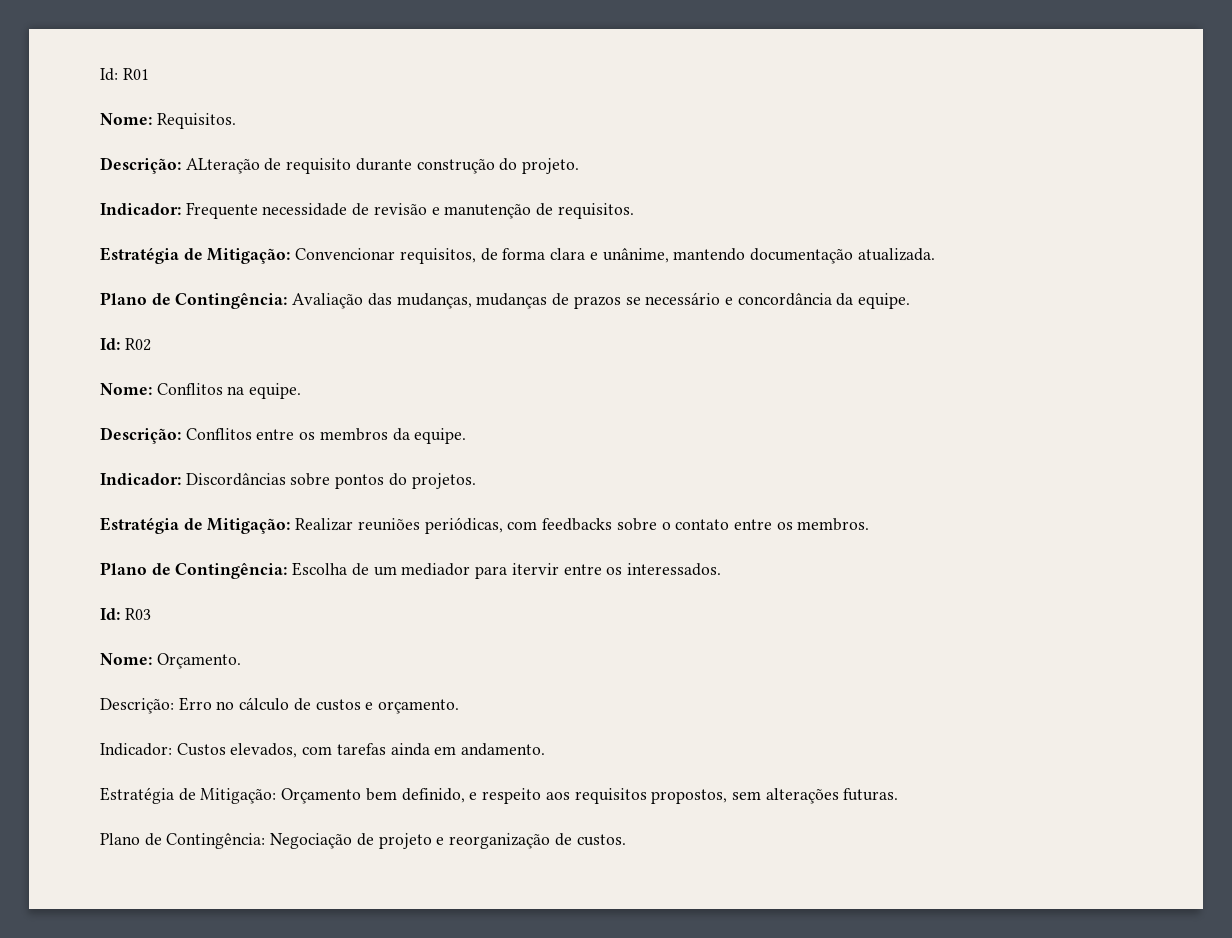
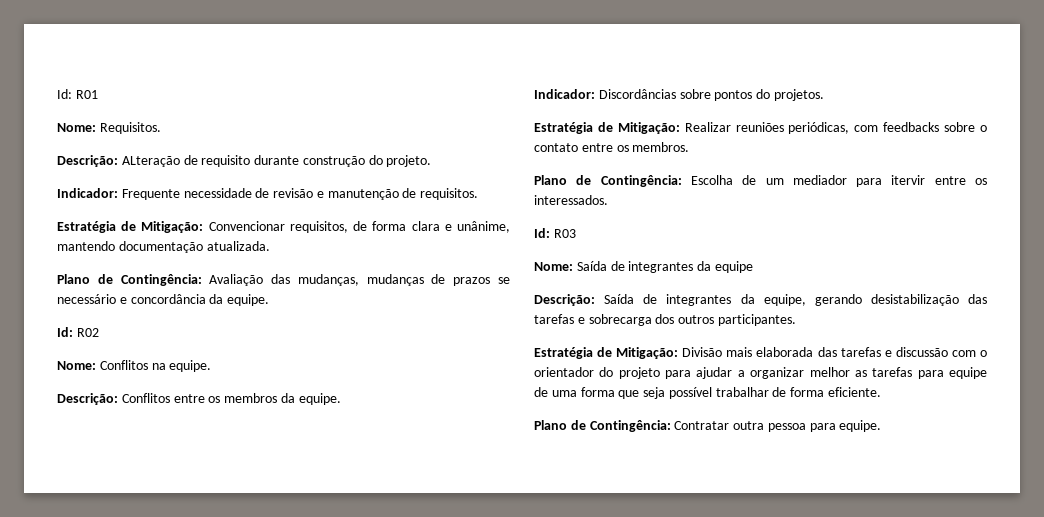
- Nome: Orçamento.
- Descrição: Erro no cálculo de custos e orçamento.
- Indicador: Custos elevados, com tarefas ainda em andamento.
- Estratégia de Mitigação: Orçamento bem definido, e respeito aos requisitos propostos, sem alterações futuras.
- Plano de Contingência: Negociação de projeto e reorganização de custos.
+ Nome: Saída de integrantes da equipe
+ Descrição: Saída de integrantes da equipe, gerando desistabilização das tarefas e sobrecarga dos outros participantes.
+ Estratégia de Mitigação: Divisão mais elaborada das tarefas e discussão com o orientador do projeto para ajudar a organizar melhor as tarefas para equipe de uma forma que seja possível trabalhar de forma eficiente.
+ Plano de Contingência: Contratar outra pessoa para equipe.

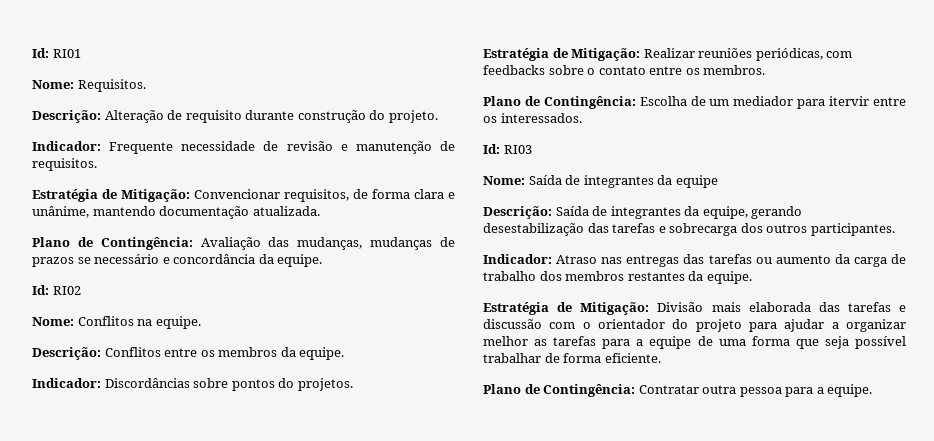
- Id: R01
+ Id: RI01
- Descrição: ALteração de requisito durante construção do projeto.
+ Descrição: Alteração de requisito durante construção do projeto.
- Id: R02
+ Id: RI02
- Id: R03
+ Id: RI03
- Descrição: Saída de integrantes da equipe, gerando desistabilização das tarefas e sobrecarga dos outros participantes.
+ Descrição: Saída de integrantes da equipe, gerando desestabilização das tarefas e sobrecarga dos outros participantes.
+ Indicador: Atraso nas entregas das tarefas ou aumento da carga de trabalho dos membros restantes da equipe.
- Estratégia de Mitigação: Divisão mais elaborada das tarefas e discussão com o orientador do projeto para ajudar a organizar melhor as tarefas para equipe de uma forma que seja possível trabalhar de forma eficiente.
+ Estratégia de Mitigação: Divisão mais elaborada das tarefas e discussão com o orientador do projeto para ajudar a organizar melhor as tarefas para a equipe de uma forma que seja possível trabalhar de forma eficiente.
- Plano de Contingência: Contratar outra pessoa para equipe.
+ Plano de Contingência: Contratar outra pessoa para a equipe.

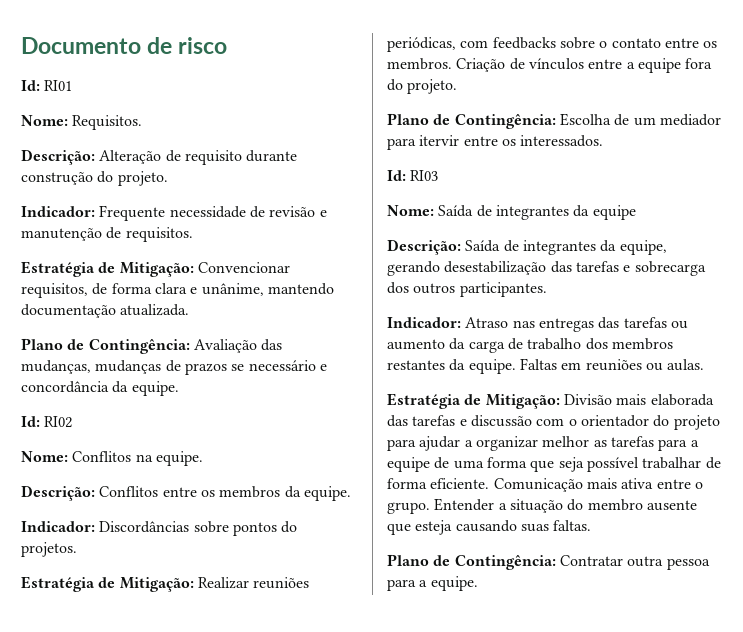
+ Documento de risco
+ Criação de vínculos entre a equipe fora do projeto.
+ Faltas em reuniões ou aulas.
+ Comunicação mais ativa entre o grupo. Entender a situação do membro ausente que esteja causando suas faltas.

